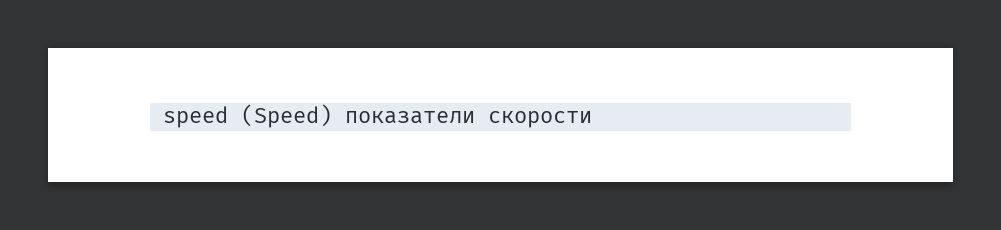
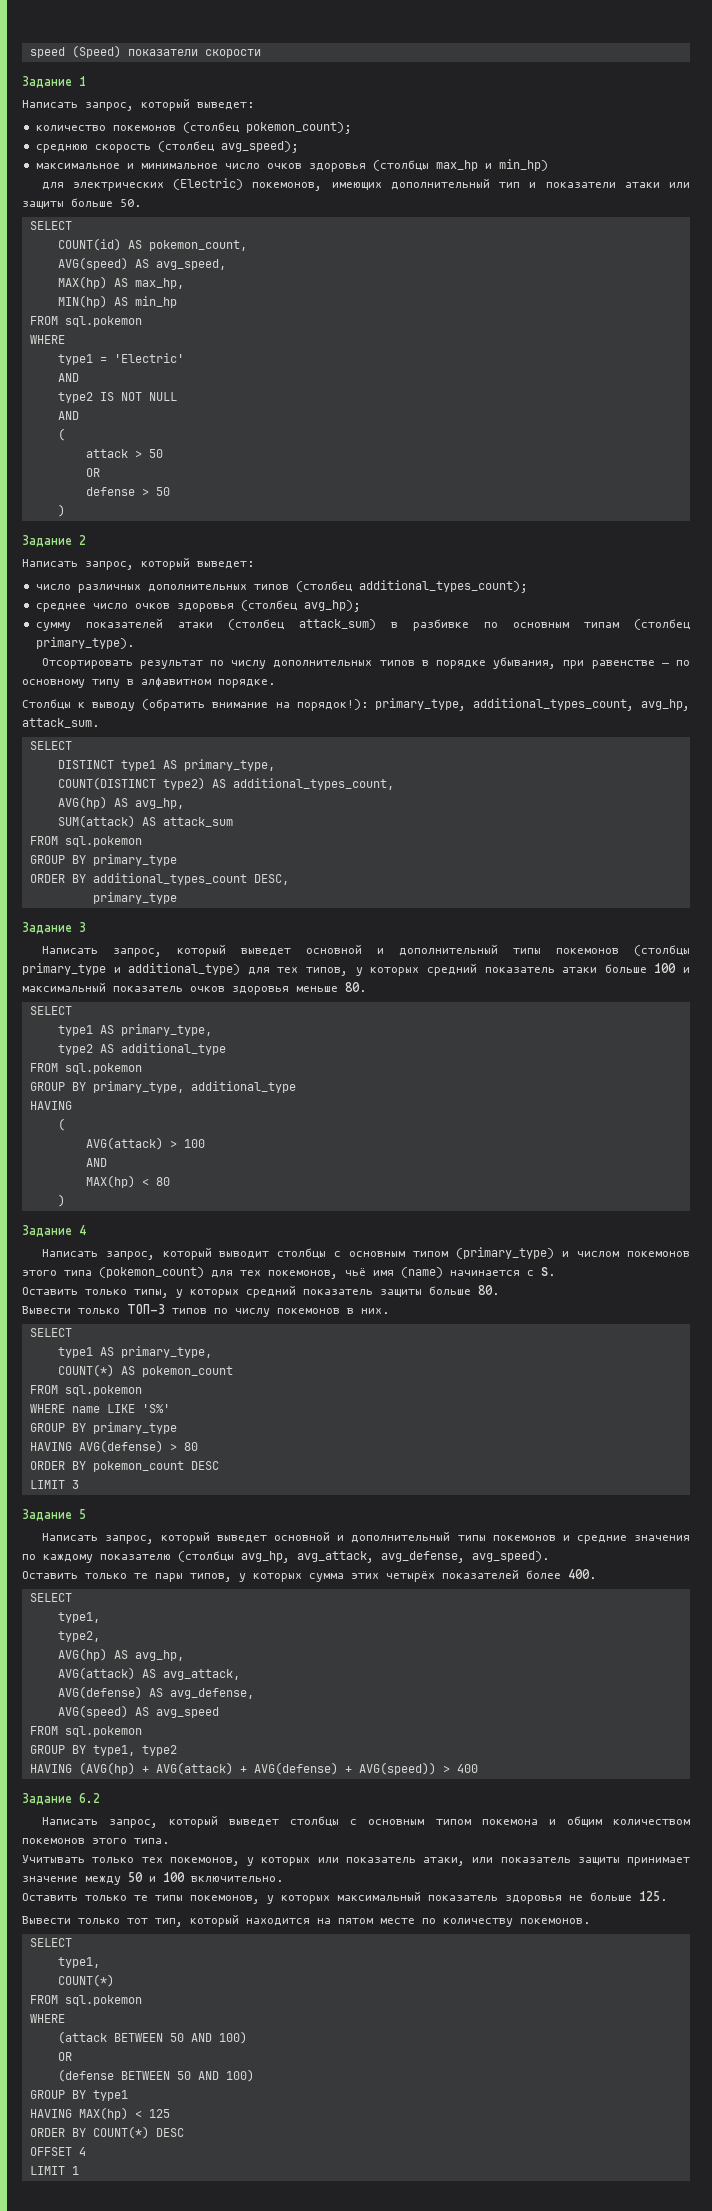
+ Задание 1
+ Написать запрос, который выведет:
+ количество покемонов (столбец pokemon_count);
+ среднюю скорость (столбец avg_speed);
+ максимальное и минимальное число очков здоровья (столбцы max_hp и min_hp)
+ для электрических (Electric) покемонов, имеющих дополнительный тип и показатели атаки или защиты больше 50.
+ SELECT
+ COUNT(id) AS pokemon_count,
+ AVG(speed) AS avg_speed,
+ MAX(hp) AS max_hp,
+ MIN(hp) AS min_hp
+ FROM sql.pokemon
+ WHERE
+ type1 = 'Electric'
+ AND
+ type2 IS NOT NULL
+ AND
+ (
+ attack > 50
+ OR
+ defense > 50
+ )
+ Задание 2
+ Написать запрос, который выведет:
+ число различных дополнительных типов (столбец additional_types_count);
+ среднее число очков здоровья (столбец avg_hp);
+ сумму показателей атаки (столбец attack_sum) в разбивке по основным типам (столбец primary_type).
+ Отсортировать результат по числу дополнительных типов в порядке убывания, при равенстве — по основному типу в алфавитном порядке.
+ Столбцы к выводу (обратить внимание на порядок!): primary_type, additional_types_count, avg_hp, attack_sum.
+ SELECT
+ DISTINCT type1 AS primary_type,
+ COUNT(DISTINCT type2) AS additional_types_count,
+ AVG(hp) AS avg_hp,
+ SUM(attack) AS attack_sum
+ FROM sql.pokemon
+ GROUP BY primary_type
+ ORDER BY additional_types_count DESC,
+ primary_type
+ Задание 3
+ Написать запрос, который выведет основной и дополнительный типы покемонов (столбцы primary_type и additional_type) для тех типов, у которых средний показатель атаки больше 100 и максимальный показатель очков здоровья меньше 80.
+ SELECT
+ type1 AS primary_type,
+ type2 AS additional_type
+ FROM sql.pokemon
+ GROUP BY primary_type, additional_type
+ HAVING
+ (
+ AVG(attack) > 100
+ AND
+ MAX(hp) < 80
+ )
+ Задание 4
+ Написать запрос, который выводит столбцы с основным типом (primary_type) и числом покемонов этого типа (pokemon_count) для тех покемонов, чьё имя (name) начинается с S.
+ Оставить только типы, у которых средний показатель защиты больше 80.
+ Вывести только ТОП-3 типов по числу покемонов в них.
+ SELECT
+ type1 AS primary_type,
+ COUNT(*) AS pokemon_count
+ FROM sql.pokemon
+ WHERE name LIKE 'S%'
+ GROUP BY primary_type
+ HAVING AVG(defense) > 80
+ ORDER BY pokemon_count DESC
+ LIMIT 3
+ Задание 5
+ Написать запрос, который выведет основной и дополнительный типы покемонов и средние значения по каждому показателю (столбцы avg_hp, avg_attack, avg_defense, avg_speed).
+ Оставить только те пары типов, у которых сумма этих четырёх показателей более 400.
+ SELECT
+ type1,
+ type2,
+ AVG(hp) AS avg_hp,
+ AVG(attack) AS avg_attack,
+ AVG(defense) AS avg_defense,
+ AVG(speed) AS avg_speed
+ FROM sql.pokemon
+ GROUP BY type1, type2
+ HAVING (AVG(hp) + AVG(attack) + AVG(defense) + AVG(speed)) > 400
+ Задание 6.2
+ Написать запрос, который выведет столбцы с основным типом покемона и общим количеством покемонов этого типа.
+ Учитывать только тех покемонов, у которых или показатель атаки, или показатель защиты принимает значение между 50 и 100 включительно.
+ Оставить только те типы покемонов, у которых максимальный показатель здоровья не больше 125.
+ Вывести только тот тип, который находится на пятом месте по количеству покемонов.
+ SELECT
+ type1,
+ COUNT(*)
+ FROM sql.pokemon
+ WHERE
+ (attack BETWEEN 50 AND 100)
+ OR
+ (defense BETWEEN 50 AND 100)
+ GROUP BY type1
+ HAVING MAX(hp) < 125
+ ORDER BY COUNT(*) DESC
+ OFFSET 4
+ LIMIT 1

